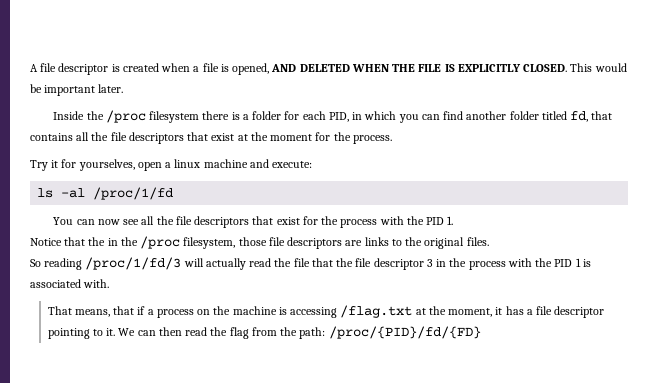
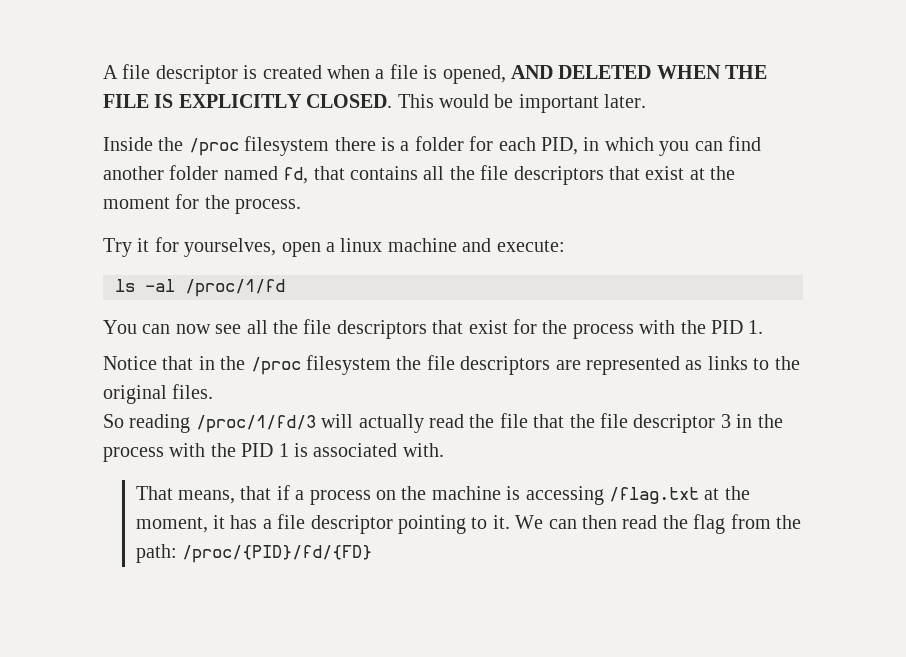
- Inside the /proc filesystem there is a folder for each PID, in which you can find another folder titled fd, that contains all the file descriptors that exist at the moment for the process.
+ Inside the /proc filesystem there is a folder for each PID, in which you can find another folder named fd, that contains all the file descriptors that exist at the moment for the process.
- Notice that the in the /proc filesystem, those file descriptors are links to the original files.
+ Notice that in the /proc filesystem the file descriptors are represented as links to the original files.

